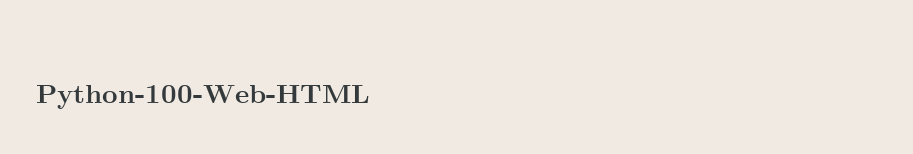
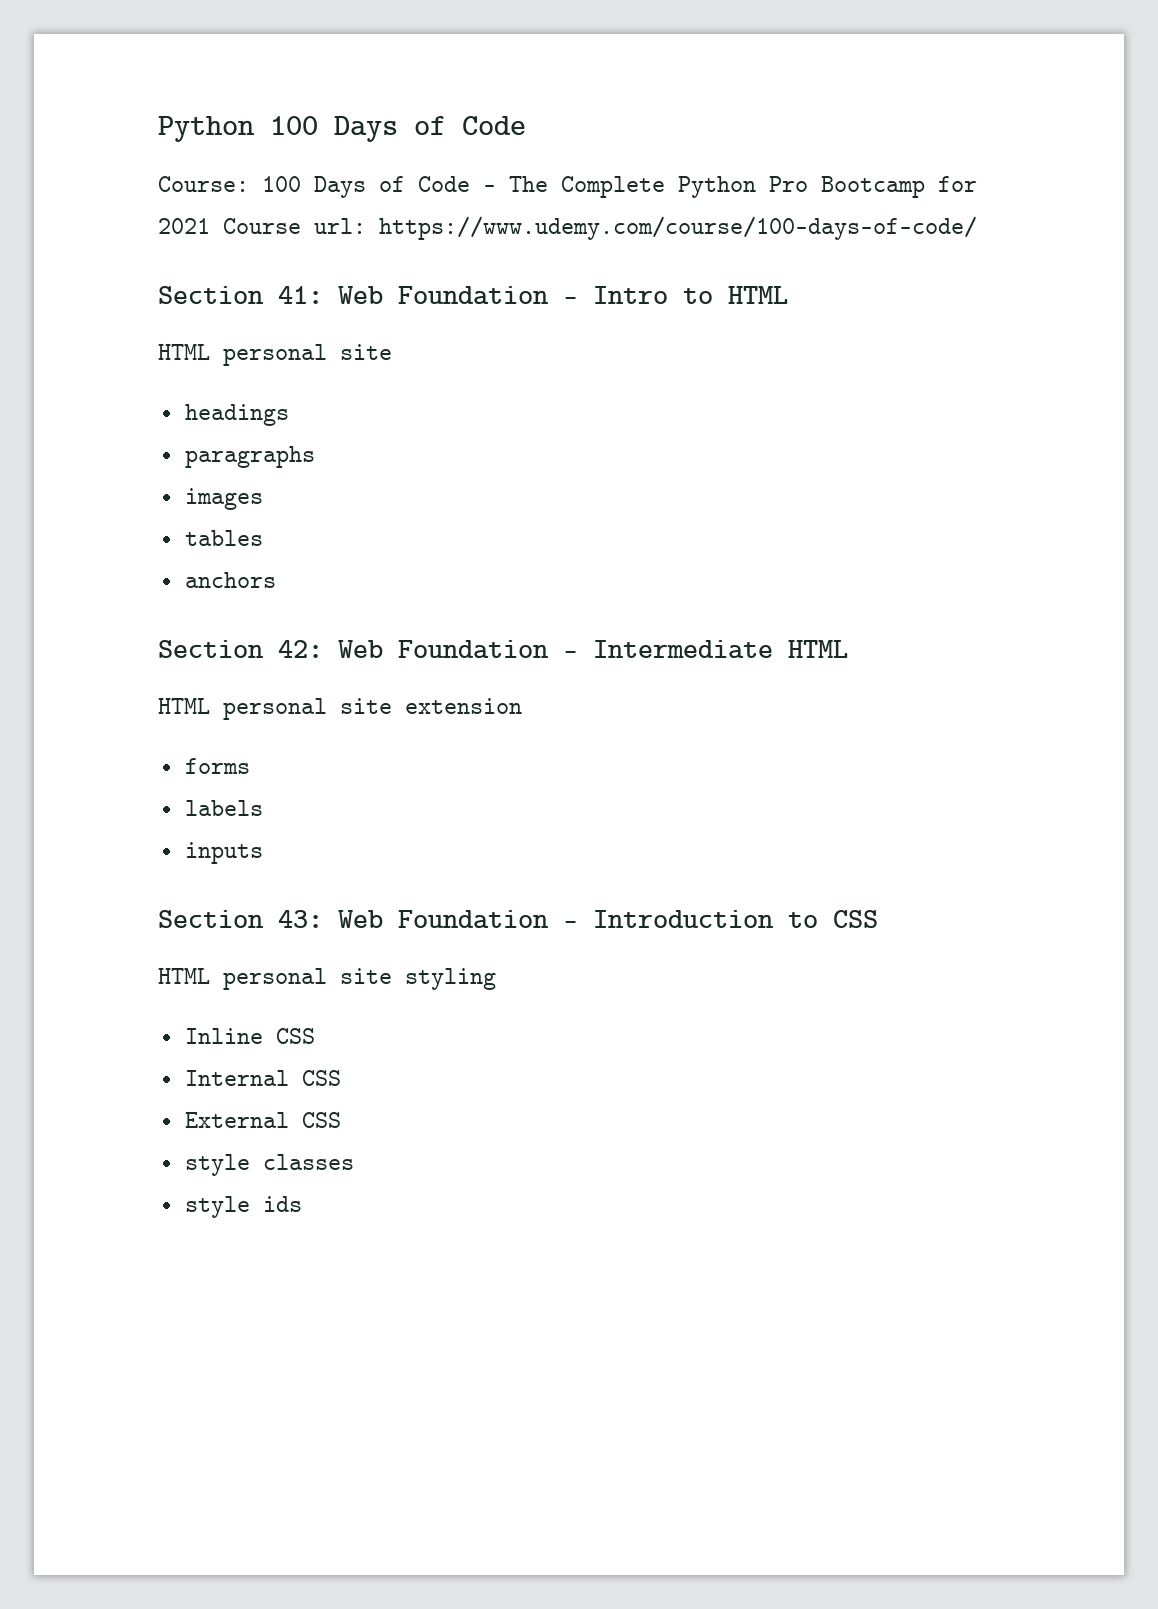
- Python-100-Web-HTML
+ Python 100 Days of Code
+ Course: 100 Days of Code - The Complete Python Pro Bootcamp for 2021 Course url: https://www.udemy.com/course/100-days-of-code/
+ Section 41: Web Foundation - Intro to HTML
+ HTML personal site
+ headings
+ paragraphs
+ images
+ tables
+ anchors
+ Section 42: Web Foundation - Intermediate HTML
+ HTML personal site extension
+ forms
+ labels
+ inputs
+ Section 43: Web Foundation - Introduction to CSS
+ HTML personal site styling
+ Inline CSS
+ Internal CSS
+ External CSS
+ style classes
+ style ids

